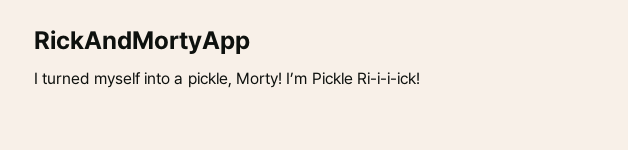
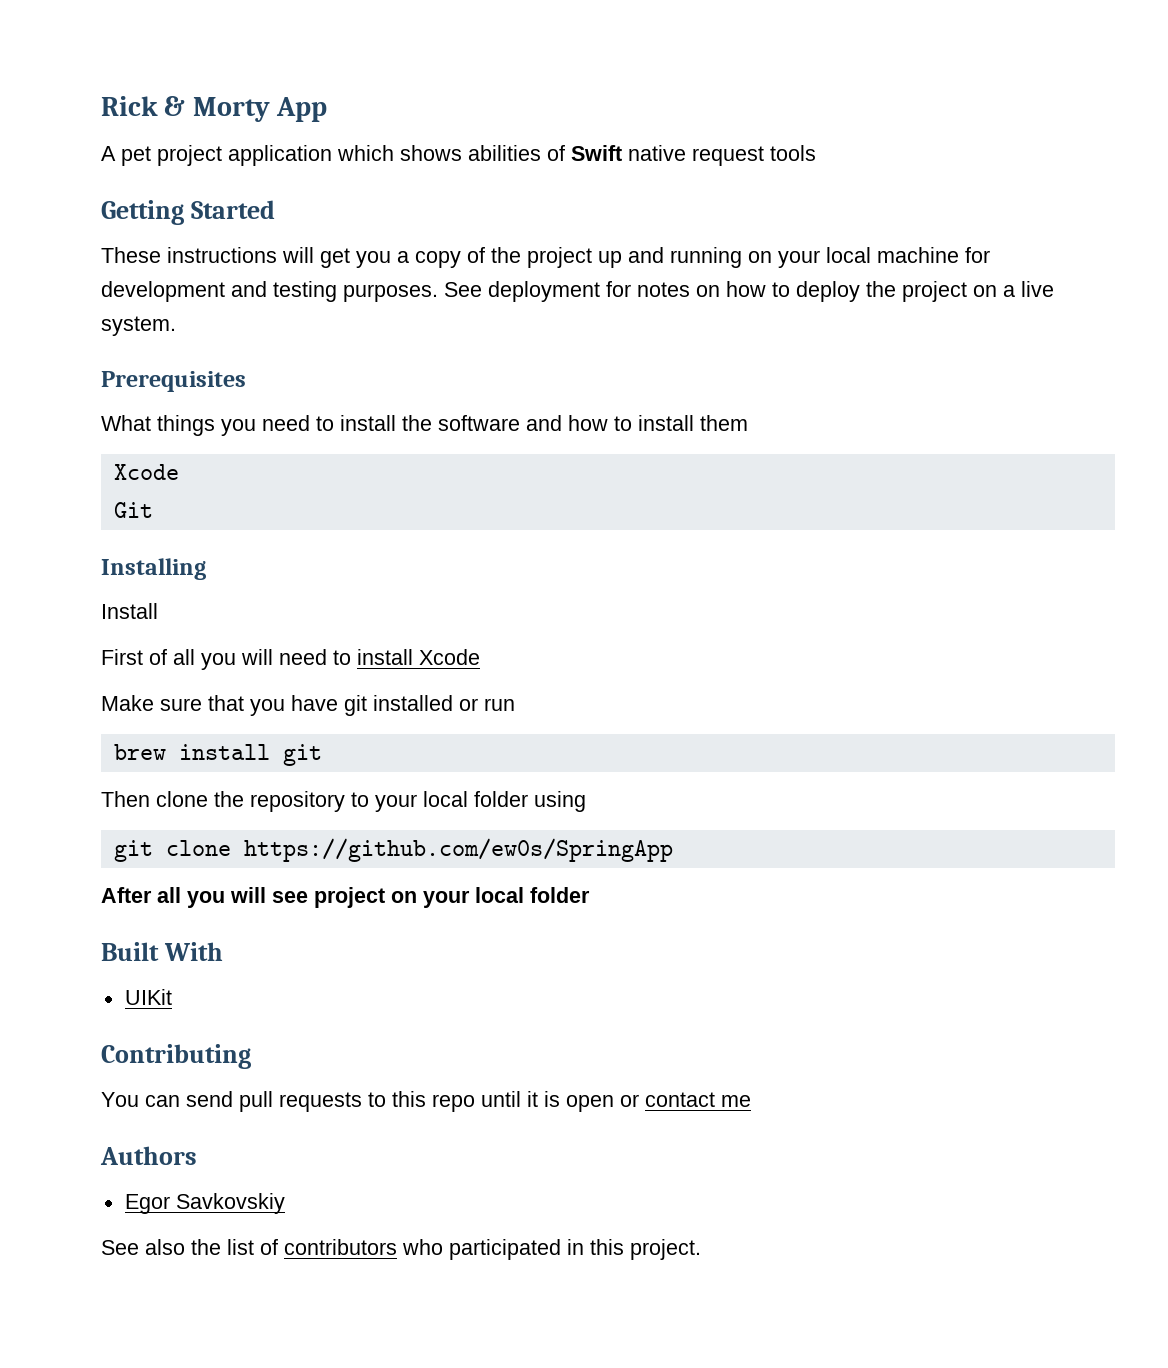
- RickAndMortyApp
- I turned myself into a pickle, Morty! I’m Pickle Ri-i-i-ick!
+ Rick & Morty App
+ A pet project application which shows abilities of Swift native request tools
+ Getting Started
+ These instructions will get you a copy of the project up and running on your local machine for development and testing purposes. See deployment for notes on how to deploy the project on a live system.
+ Prerequisites
+ What things you need to install the software and how to install them
+ Xcode
+ Git
+ Installing
+ Install
+ First of all you will need to install Xcode
+ Make sure that you have git installed or run
+ brew install git
+ Then clone the repository to your local folder using
+ git clone https://github.com/ew0s/SpringApp
+ After all you will see project on your local folder
+ Built With
+ UIKit
+ Contributing
+ You can send pull requests to this repo until it is open or contact me
+ Authors
+ Egor Savkovskiy
+ See also the list of contributors who participated in this project.

